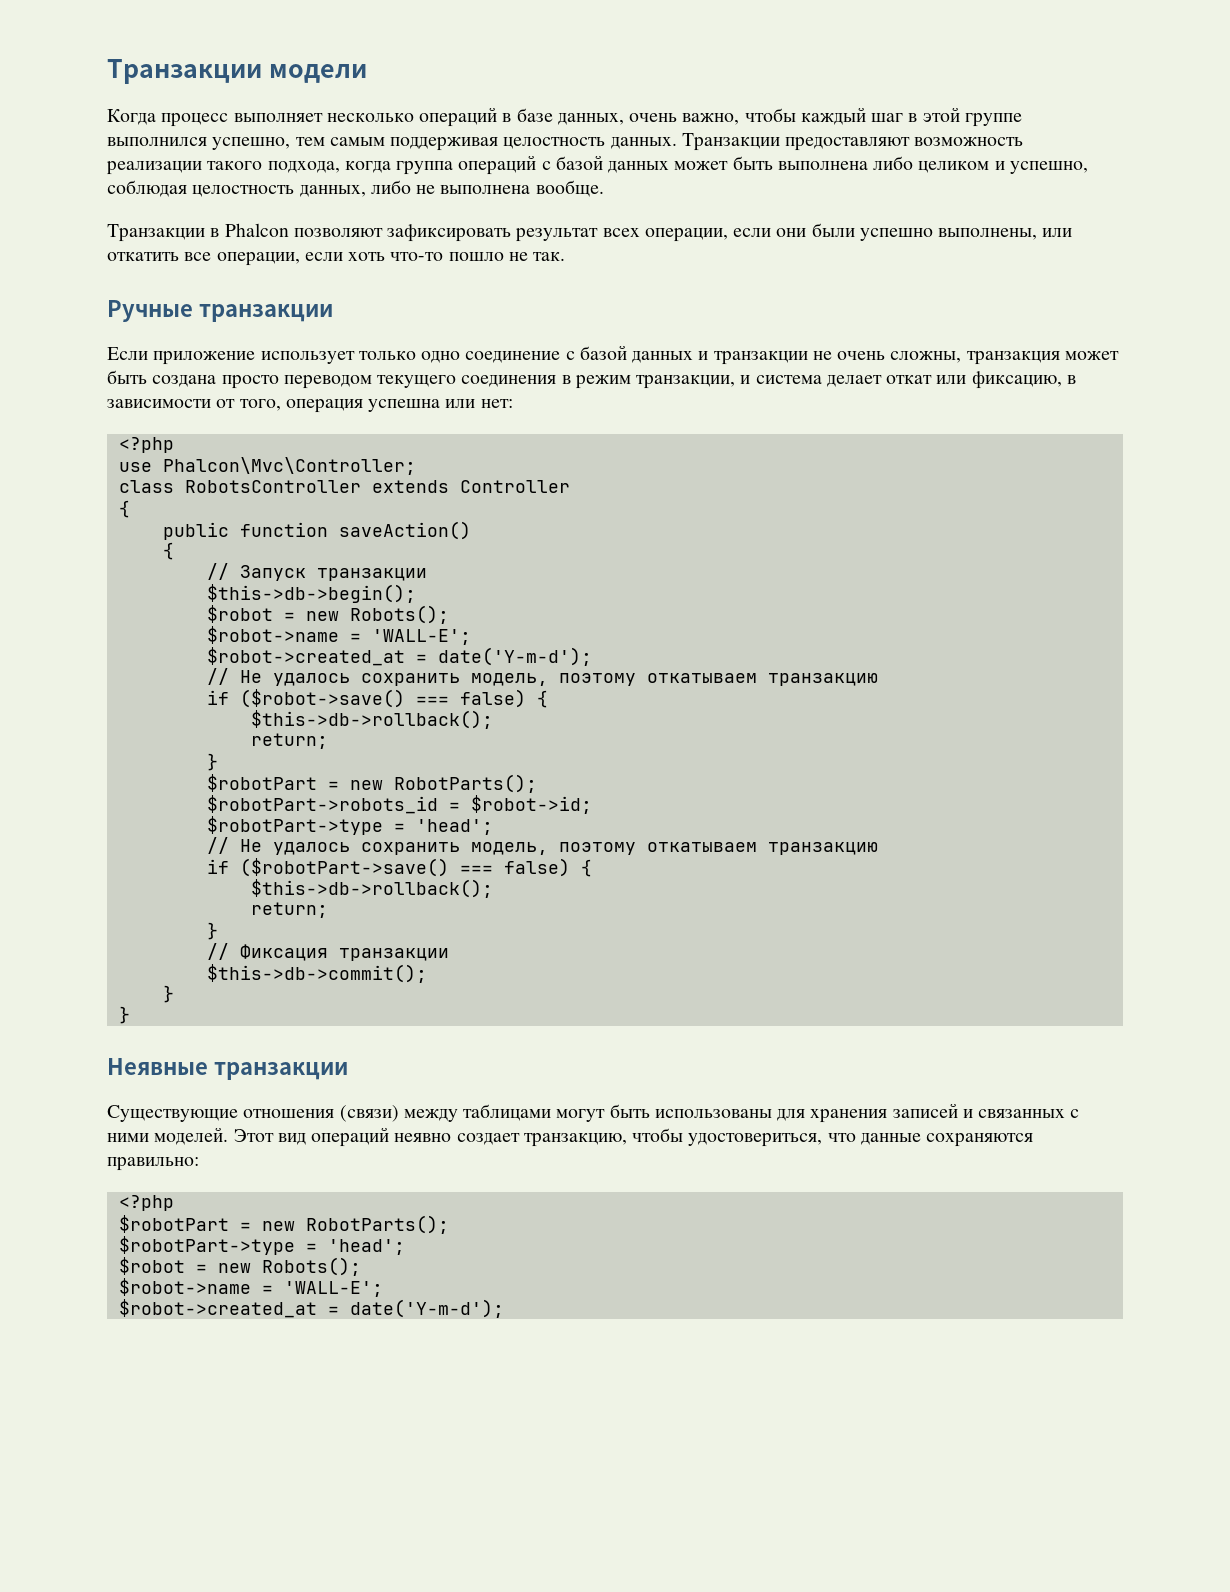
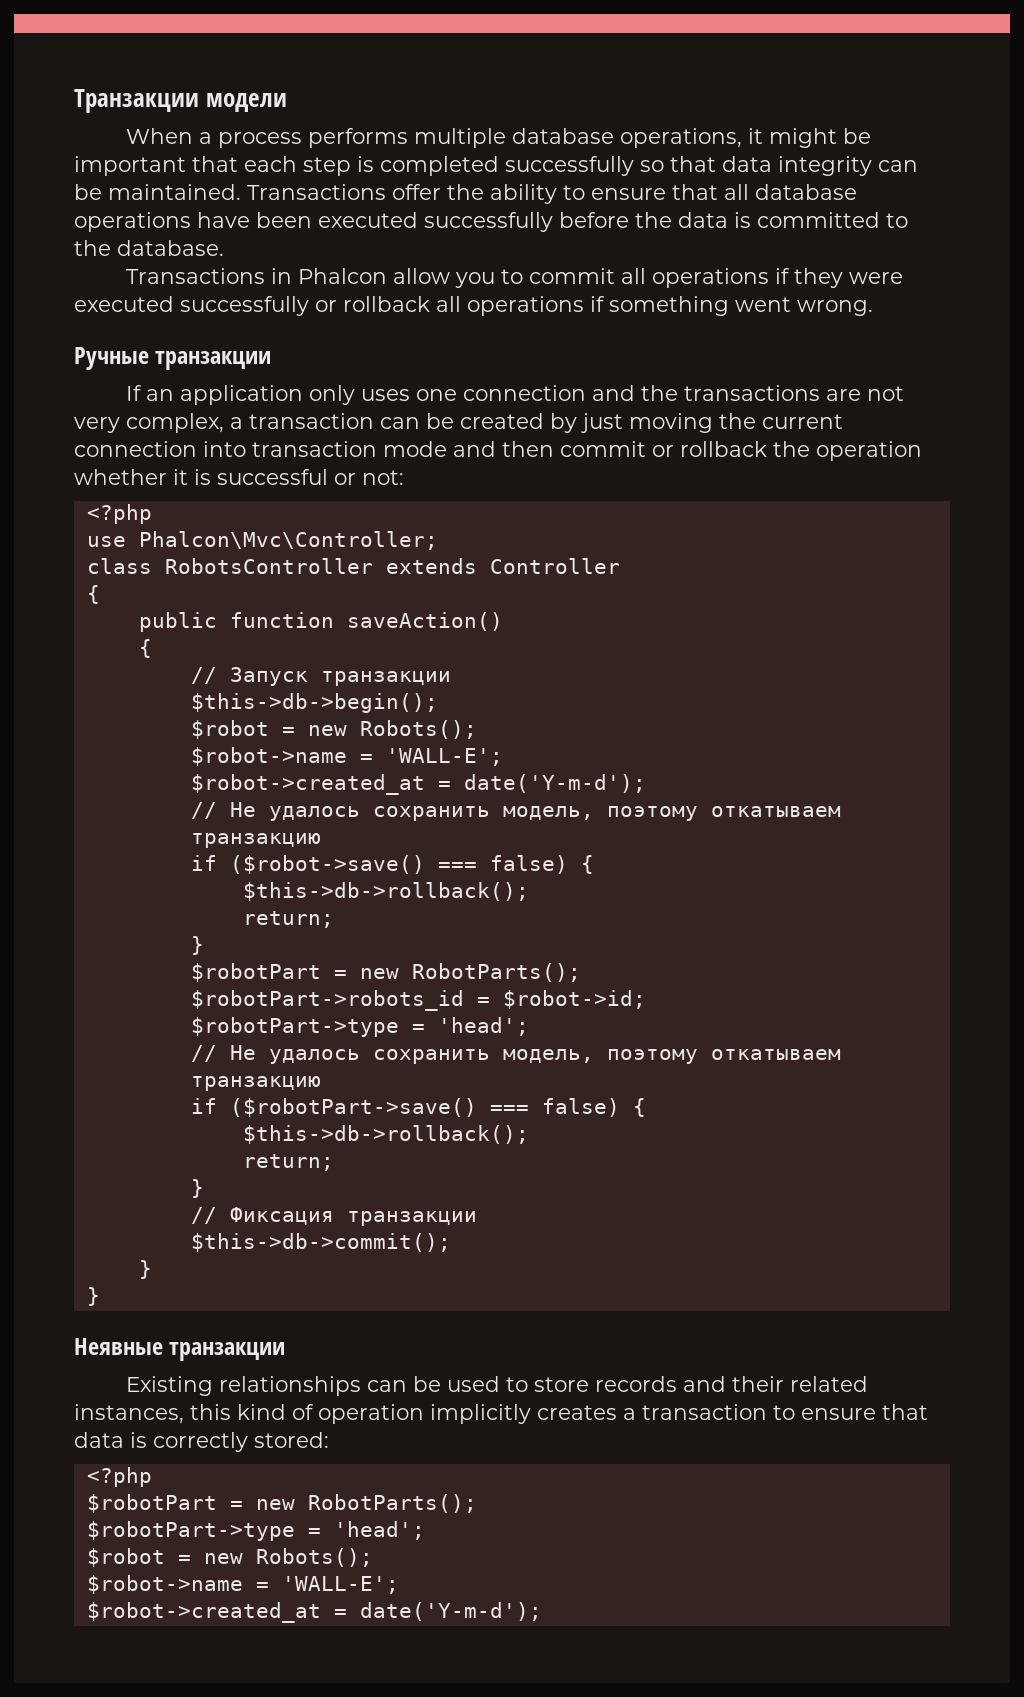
- Когда процесс выполняет несколько операций в базе данных, очень важно, чтобы каждый шаг в этой группе выполнился успешно, тем самым поддерживая целостность данных. Транзакции предоставляют возможность реализации такого подхода, когда группа операций с базой данных может быть выполнена либо целиком и успешно, соблюдая целостность данных, либо не выполнена вообще.
- Транзакции в Phalcon позволяют зафиксировать результат всех операции, если они были успешно выполнены, или откатить все операции, если хоть что-то пошло не так.
+ When a process performs multiple database operations, it might be important that each step is completed successfully so that data integrity can be maintained. Transactions offer the ability to ensure that all database operations have been executed successfully before the data is committed to the database.
+ Transactions in Phalcon allow you to commit all operations if they were executed successfully or rollback all operations if something went wrong.
  Ручные транзакции
- Если приложение использует только одно соединение с базой данных и транзакции не очень сложны, транзакция может быть создана просто переводом текущего соединения в режим транзакции, и система делает откат или фиксацию, в зависимости от того, операция успешна или нет:
+ If an application only uses one connection and the transactions are not very complex, a transaction can be created by just moving the current connection into transaction mode and then commit or rollback the operation whether it is successful or not:
- Существующие отношения (связи) между таблицами могут быть использованы для хранения записей и связанных с ними моделей. Этот вид операций неявно создает транзакцию, чтобы удостовериться, что данные сохраняются правильно:
+ Existing relationships can be used to store records and their related instances, this kind of operation implicitly creates a transaction to ensure that data is correctly stored:

